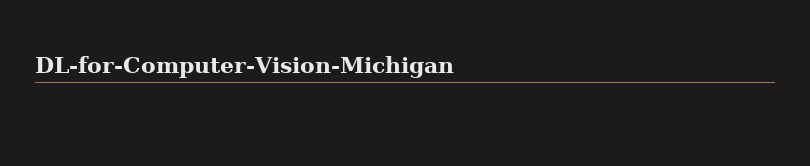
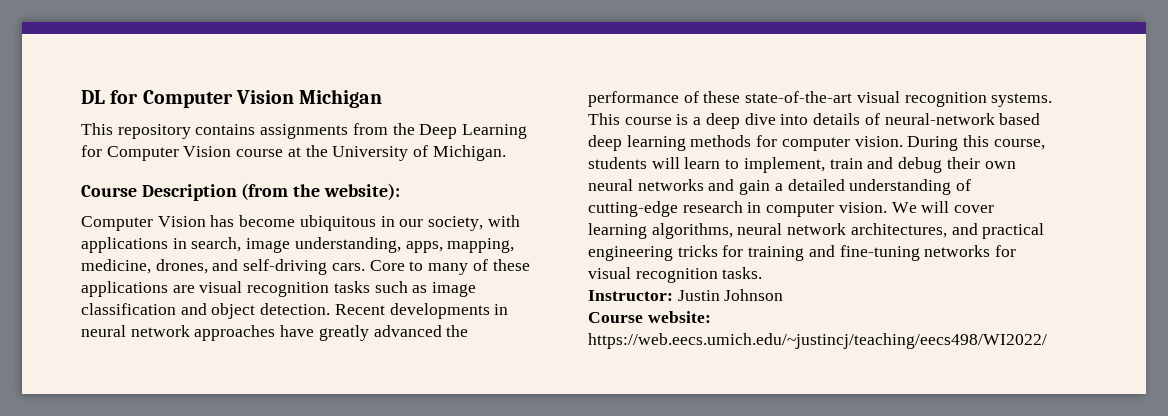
- DL-for-Computer-Vision-Michigan
+ DL for Computer Vision Michigan
+ This repository contains assignments from the Deep Learning for Computer Vision course at the University of Michigan.
+ Course Description (from the website):
+ Computer Vision has become ubiquitous in our society, with applications in search, image understanding, apps, mapping, medicine, drones, and self-driving cars. Core to many of these applications are visual recognition tasks such as image classification and object detection. Recent developments in neural network approaches have greatly advanced the performance of these state-of-the-art visual recognition systems. This course is a deep dive into details of neural-network based deep learning methods for computer vision. During this course, students will learn to implement, train and debug their own neural networks and gain a detailed understanding of cutting-edge research in computer vision. We will cover learning algorithms, neural network architectures, and practical engineering tricks for training and fine-tuning networks for visual recognition tasks.
+ Instructor: Justin Johnson
+ Course website: https://web.eecs.umich.edu/~justincj/teaching/eecs498/WI2022/

